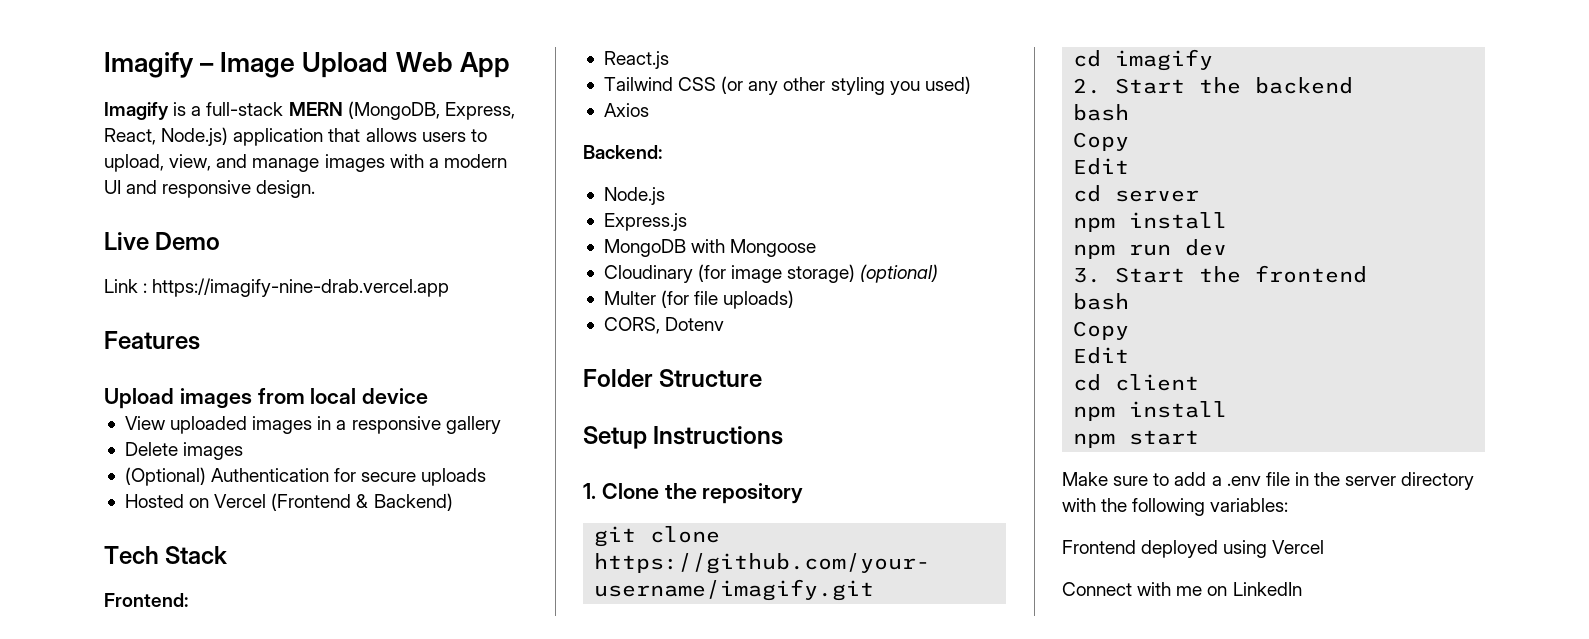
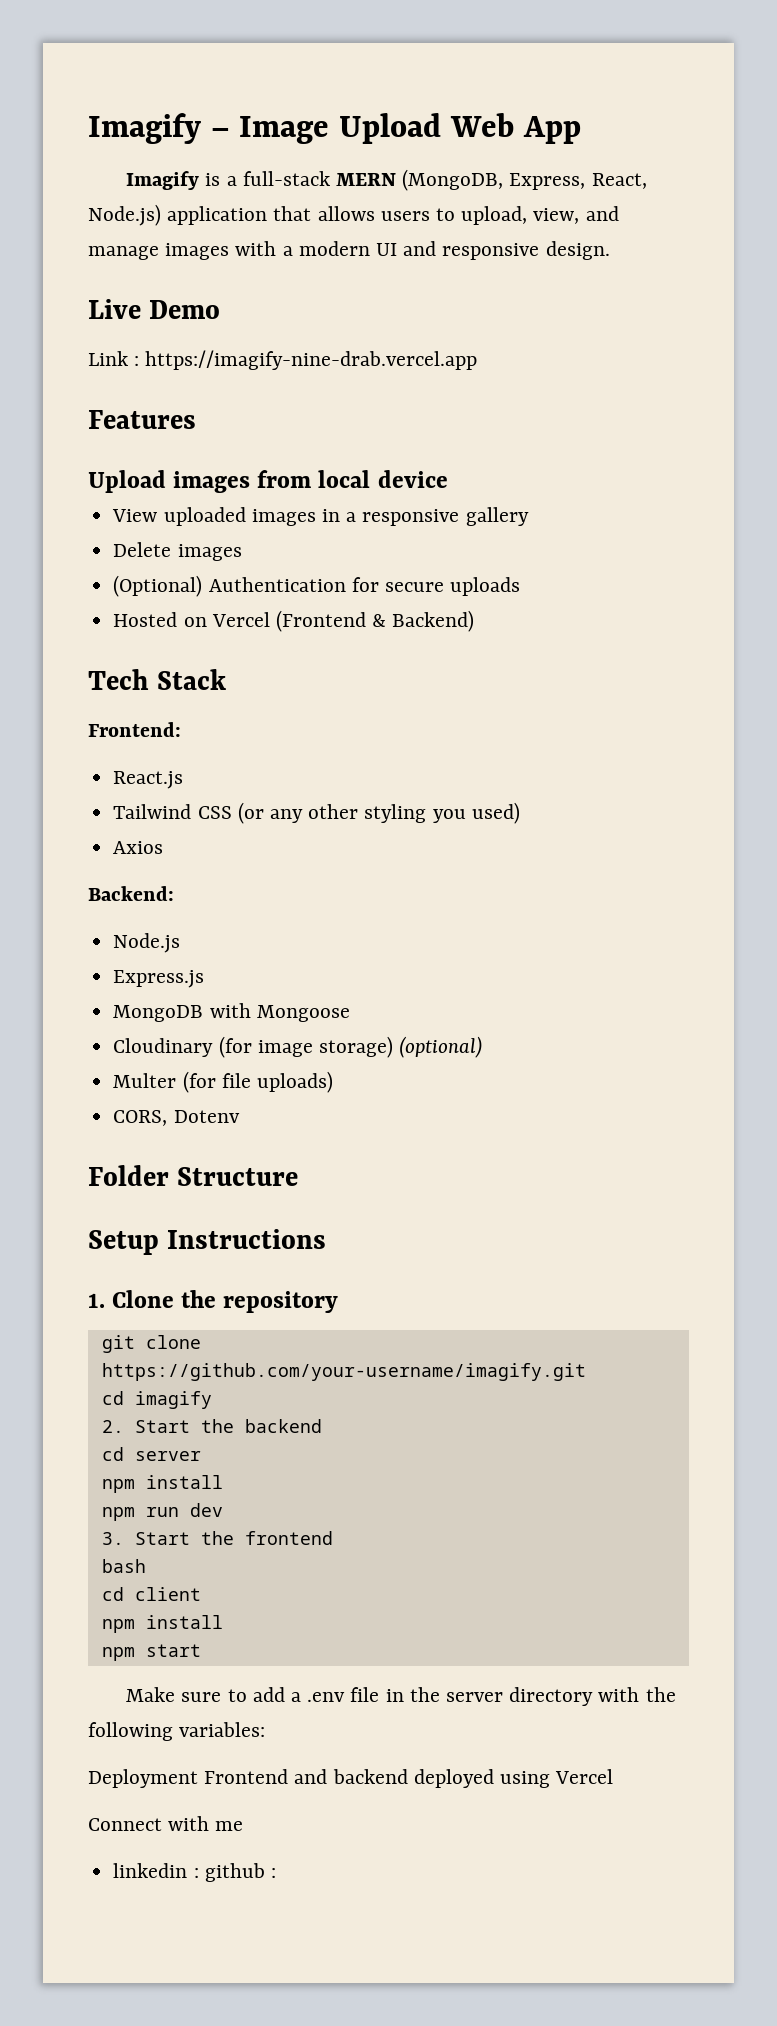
  2. Start the backend
- bash
- Copy
- Edit
  3. Start the frontend
  bash
- Copy
- Edit
- Frontend deployed using Vercel
+ Deployment Frontend and backend deployed using Vercel
- Connect with me on LinkedIn
+ Connect with me
+ linkedin : github :

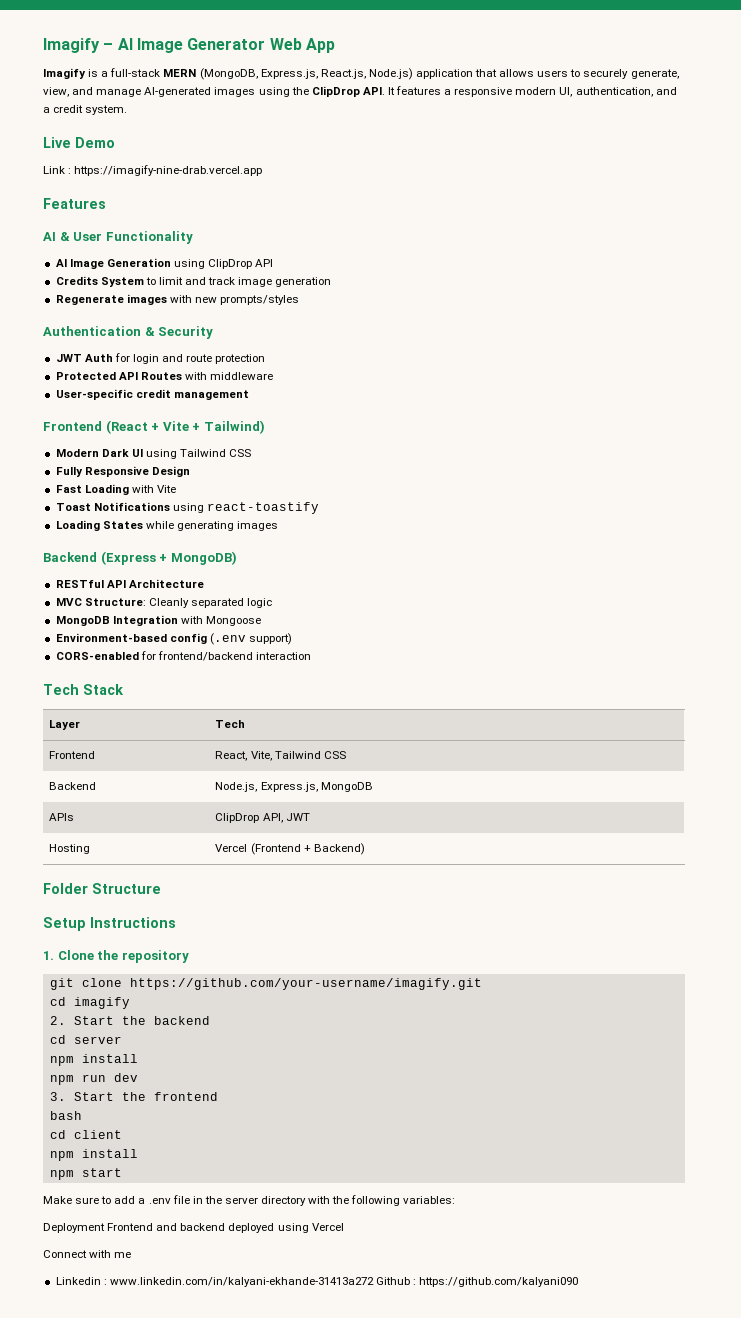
- Imagify – Image Upload Web App
+ Imagify – AI Image Generator Web App
- Imagify is a full-stack MERN (MongoDB, Express, React, Node.js) application that allows users to upload, view, and manage images with a modern UI and responsive design.
+ Imagify is a full-stack MERN (MongoDB, Express.js, React.js, Node.js) application that allows users to securely generate, view, and manage AI-generated images using the ClipDrop API. It features a responsive modern UI, authentication, and a credit system.
- Upload images from local device
- View uploaded images in a responsive gallery
- Delete images
- (Optional) Authentication for secure uploads
- Hosted on Vercel (Frontend & Backend)
+ AI & User Functionality
+ AI Image Generation using ClipDrop API
+ Credits System to limit and track image generation
+ Regenerate images with new prompts/styles
+ Authentication & Security
+ JWT Auth for login and route protection
+ Protected API Routes with middleware
+ User-specific credit management
+ Frontend (React + Vite + Tailwind)
+ Modern Dark UI using Tailwind CSS
+ Fully Responsive Design
+ Fast Loading with Vite
+ Toast Notifications using react-toastify
+ Loading States while generating images
+ Backend (Express + MongoDB)
+ RESTful API Architecture
+ MVC Structure: Cleanly separated logic
+ MongoDB Integration with Mongoose
+ Environment-based config (.env support)
+ CORS-enabled for frontend/backend interaction
  Tech Stack
- Frontend:
- React.js
- Tailwind CSS (or any other styling you used)
- Axios
- Backend:
- Node.js
- Express.js
- MongoDB with Mongoose
- Cloudinary (for image storage) (optional)
- Multer (for file uploads)
- CORS, Dotenv
+ Layer | Tech
+ Frontend | React, Vite, Tailwind CSS
+ Backend | Node.js, Express.js, MongoDB
+ APIs | ClipDrop API, JWT
+ Hosting | Vercel (Frontend + Backend)
- linkedin : github :
+ Linkedin : www.linkedin.com/in/kalyani-ekhande-31413a272 Github : https://github.com/kalyani090

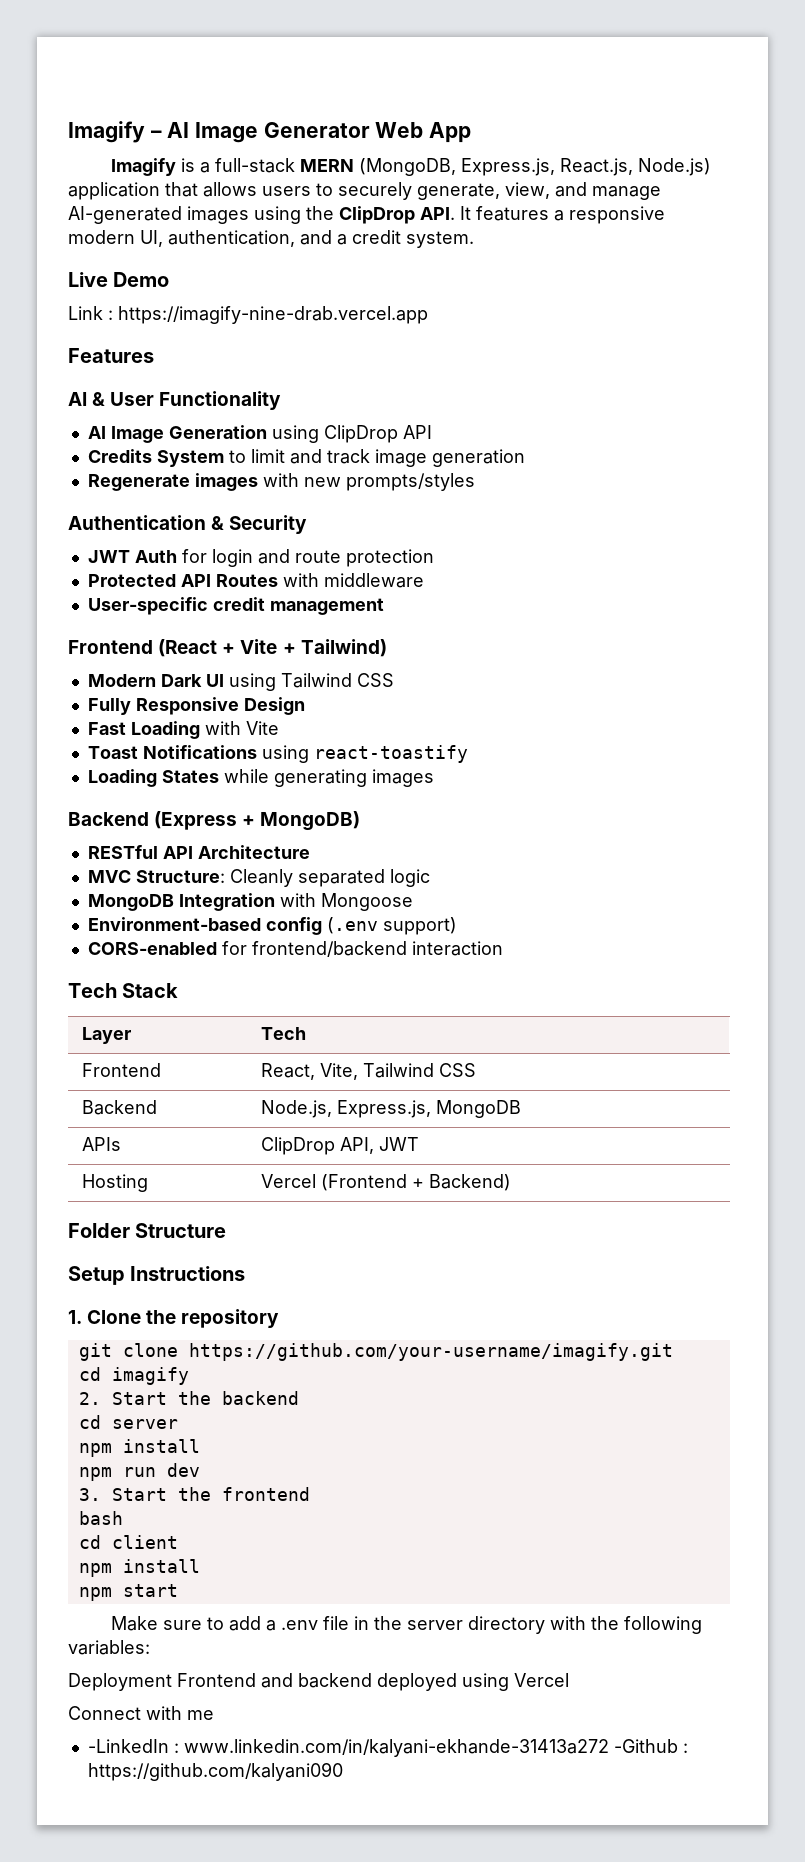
- Linkedin : www.linkedin.com/in/kalyani-ekhande-31413a272 Github : https://github.com/kalyani090
+ -LinkedIn : www.linkedin.com/in/kalyani-ekhande-31413a272 -Github : https://github.com/kalyani090

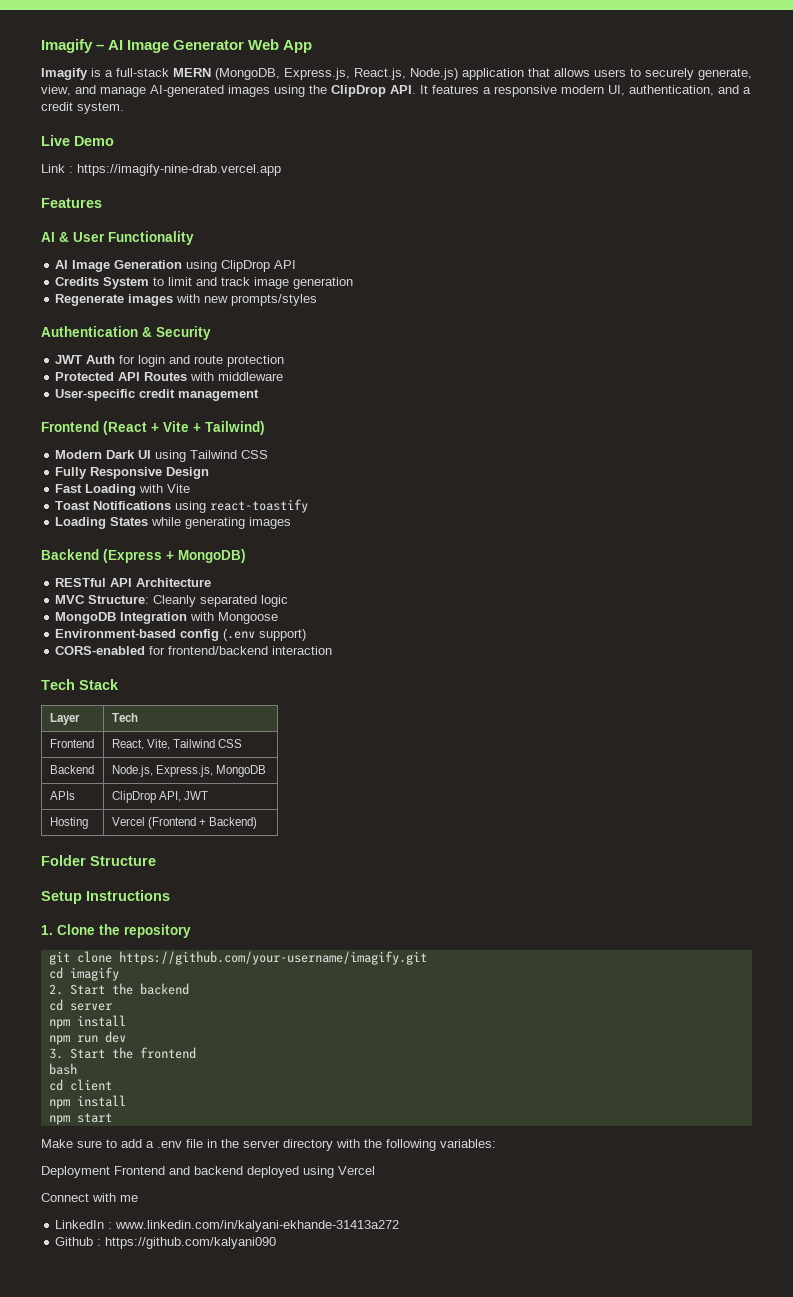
- -LinkedIn : www.linkedin.com/in/kalyani-ekhande-31413a272 -Github : https://github.com/kalyani090
+ LinkedIn : www.linkedin.com/in/kalyani-ekhande-31413a272
+ Github : https://github.com/kalyani090

